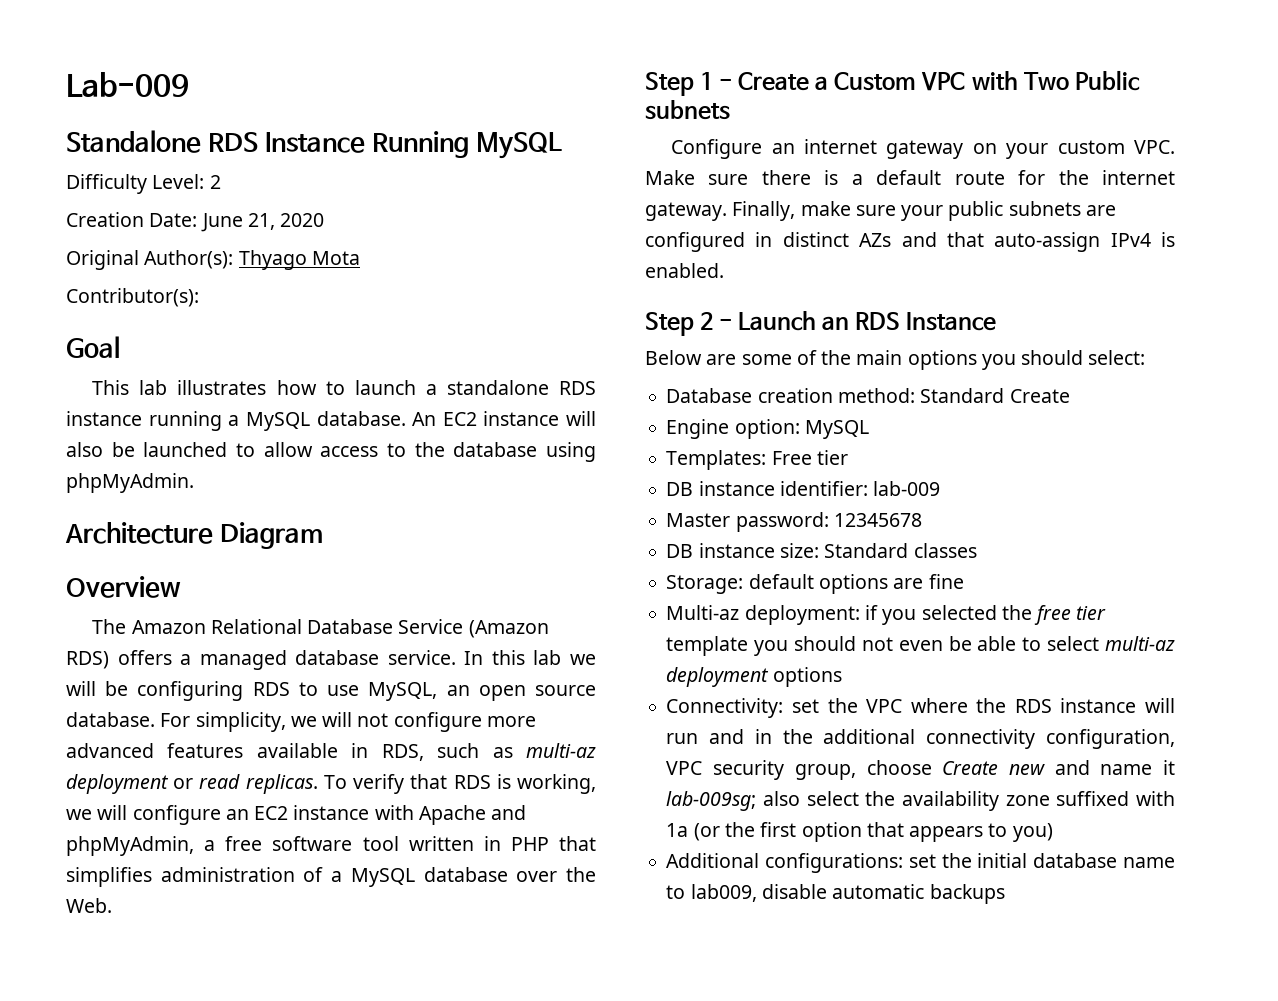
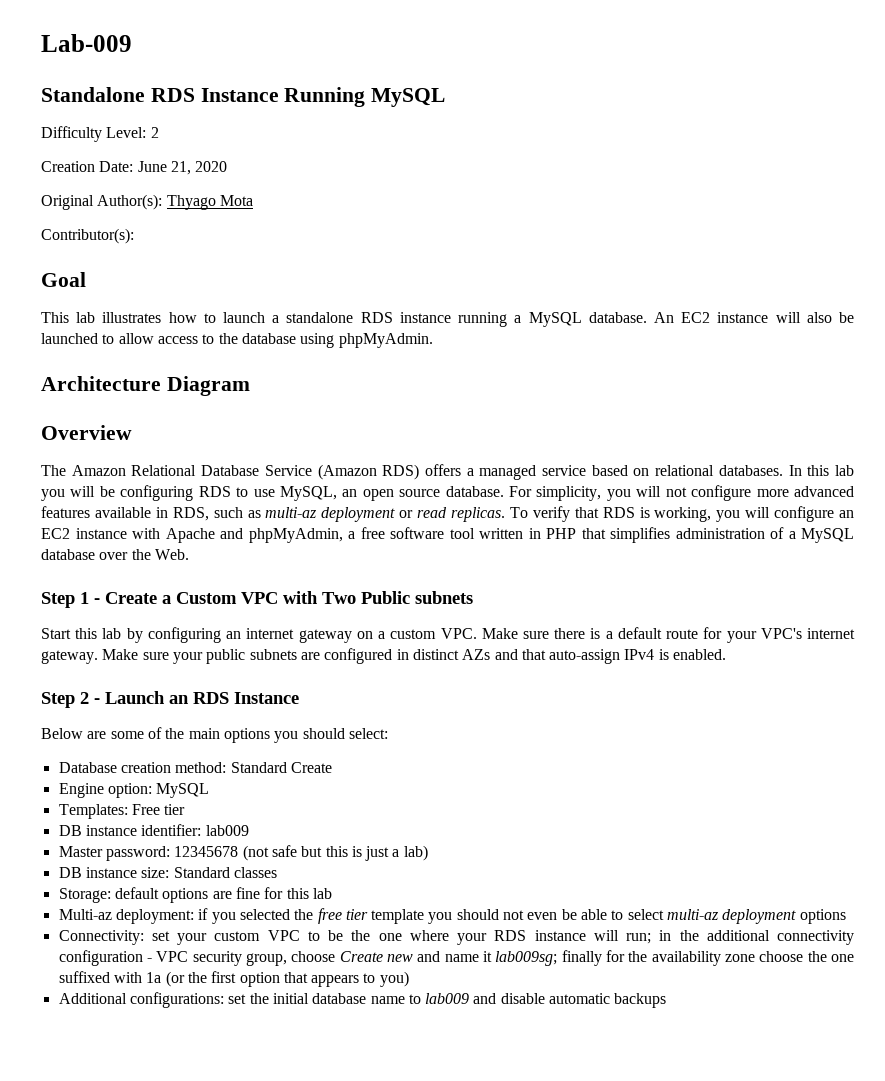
- The Amazon Relational Database Service (Amazon RDS) offers a managed database service.
+ The Amazon Relational Database Service (Amazon RDS) offers a managed service based on relational databases.
- In this lab we will be configuring RDS to use MySQL, an open source database.
+ In this lab you will be configuring RDS to use MySQL, an open source database.
- For simplicity, we will not configure more advanced features available in RDS, such as multi-az deployment or read replicas.
+ For simplicity, you will not configure more advanced features available in RDS, such as multi-az deployment or read replicas.
- To verify that RDS is working, we will configure an EC2 instance with Apache and phpMyAdmin, a free software tool written in PHP that simplifies administration of a MySQL database over the Web.
+ To verify that RDS is working, you will configure an EC2 instance with Apache and phpMyAdmin, a free software tool written in PHP that simplifies administration of a MySQL database over the Web.
- Configure an internet gateway on your custom VPC. Make sure there is a default route for the internet gateway. Finally, make sure your public subnets are configured in distinct AZs and that auto-assign IPv4 is enabled.
+ Start this lab by configuring an internet gateway on a custom VPC. Make sure there is a default route for your VPC's internet gateway. Make sure your public subnets are configured in distinct AZs and that auto-assign IPv4 is enabled.
- DB instance identifier: lab-009
+ DB instance identifier: lab009
- Master password: 12345678
+ Master password: 12345678 (not safe but this is just a lab)
- Storage: default options are fine
+ Storage: default options are fine for this lab
- Connectivity: set the VPC where the RDS instance will run and in the additional connectivity configuration, VPC security group, choose Create new and name it lab-009sg; also select the availability zone suffixed with 1a (or the first option that appears to you)
+ Connectivity: set your custom VPC to be the one where your RDS instance will run; in the additional connectivity configuration - VPC security group, choose Create new and name it lab009sg; finally for the availability zone choose the one suffixed with 1a (or the first option that appears to you)
- Additional configurations: set the initial database name to lab009, disable automatic backups
+ Additional configurations: set the initial database name to lab009 and disable automatic backups

